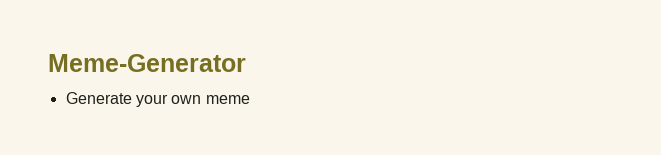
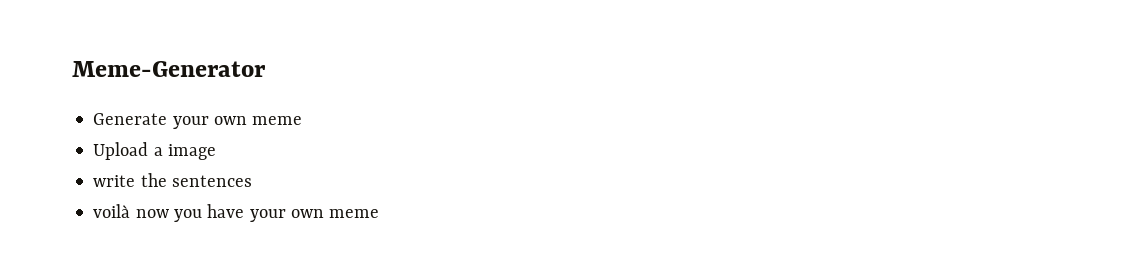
+ Upload a image
+ write the sentences
+ voilà now you have your own meme

